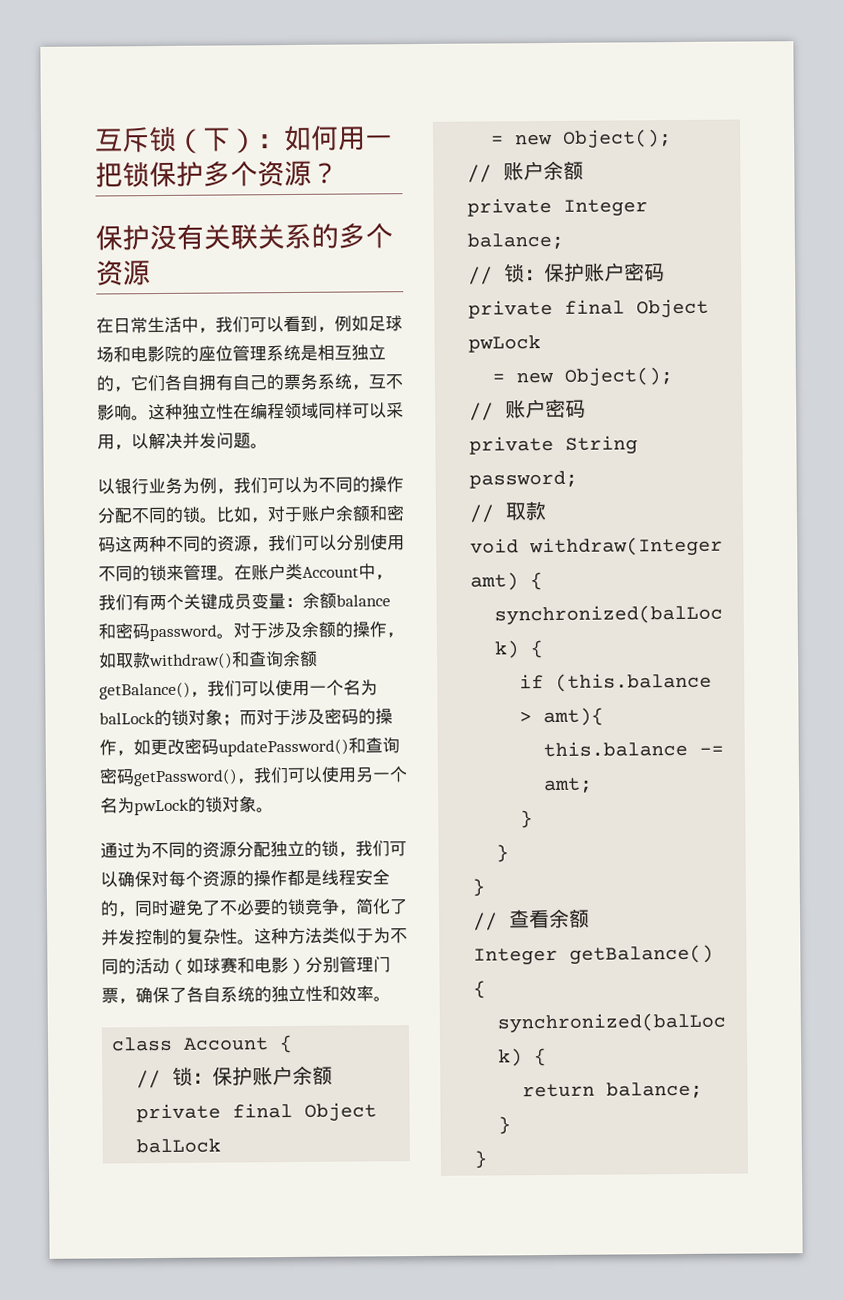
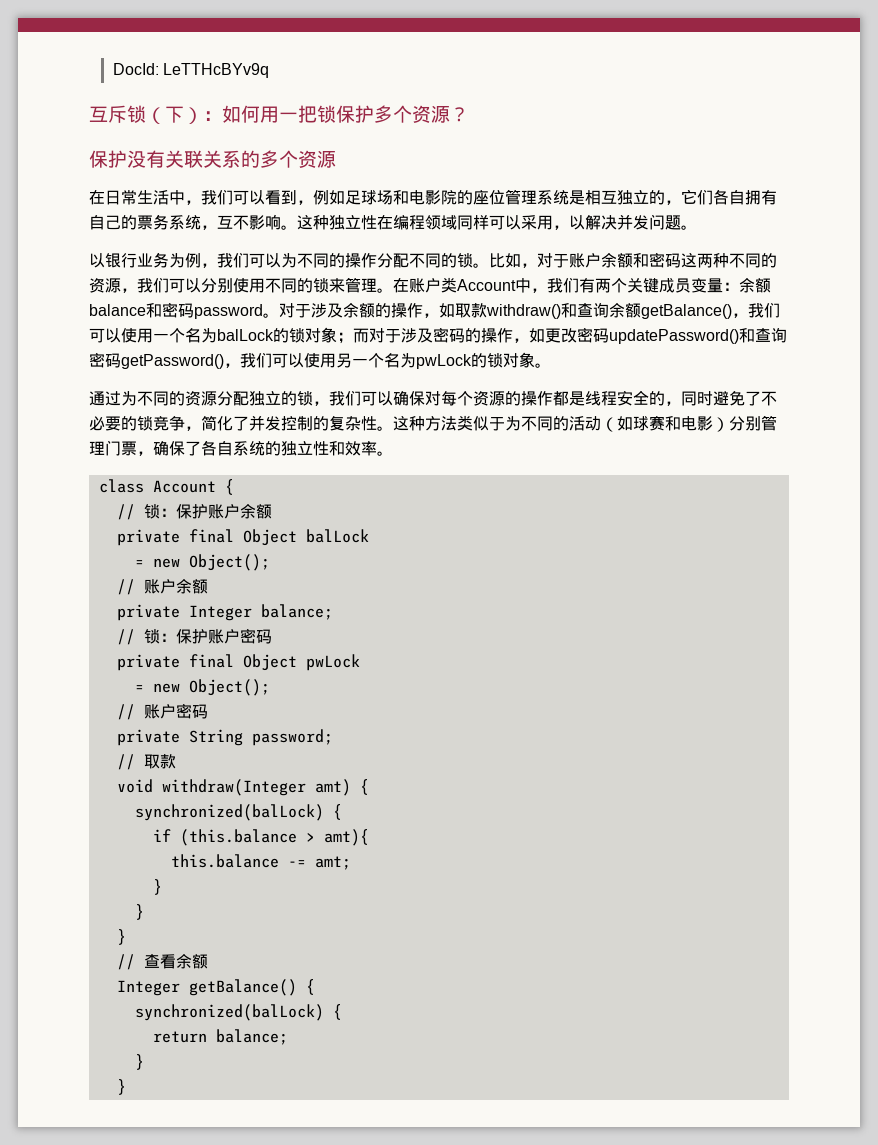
+ DocId: LeTTHcBYv9q

